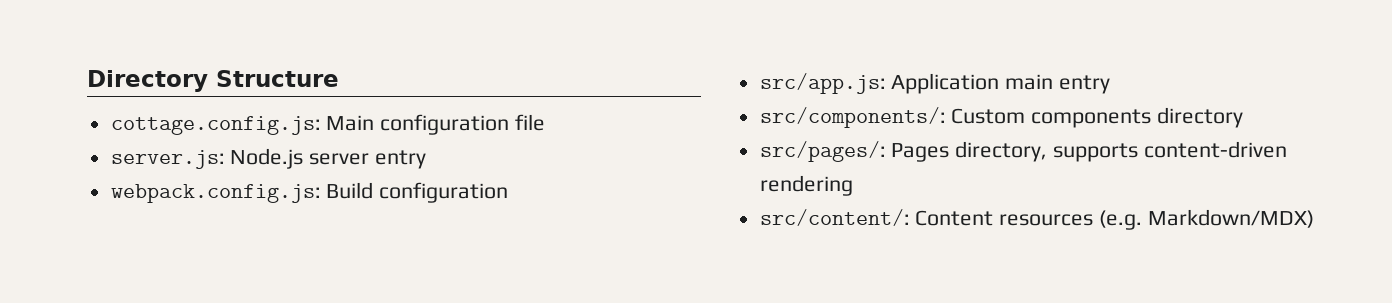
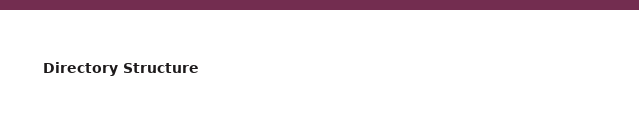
- cottage.config.js: Main configuration file
- server.js: Node.js server entry
- webpack.config.js: Build configuration
- src/app.js: Application main entry
- src/components/: Custom components directory
- src/pages/: Pages directory, supports content-driven rendering
- src/content/: Content resources (e.g. Markdown/MDX)

